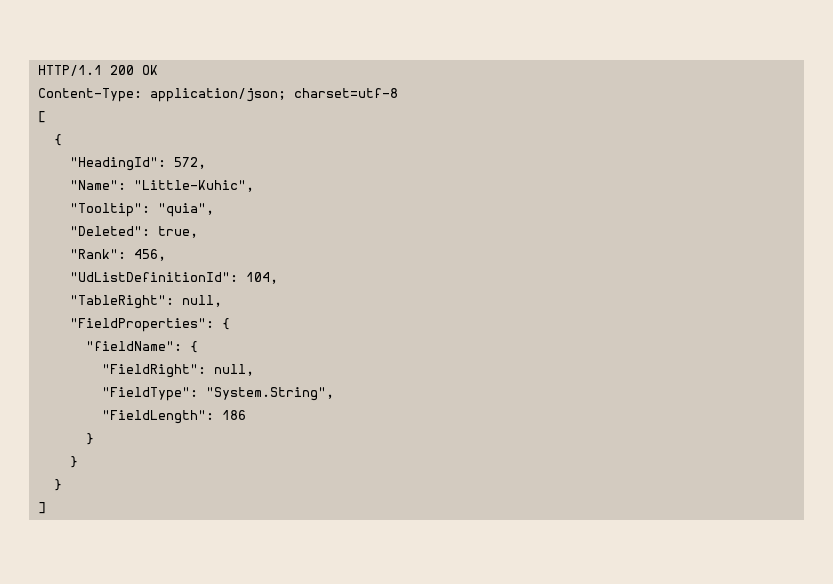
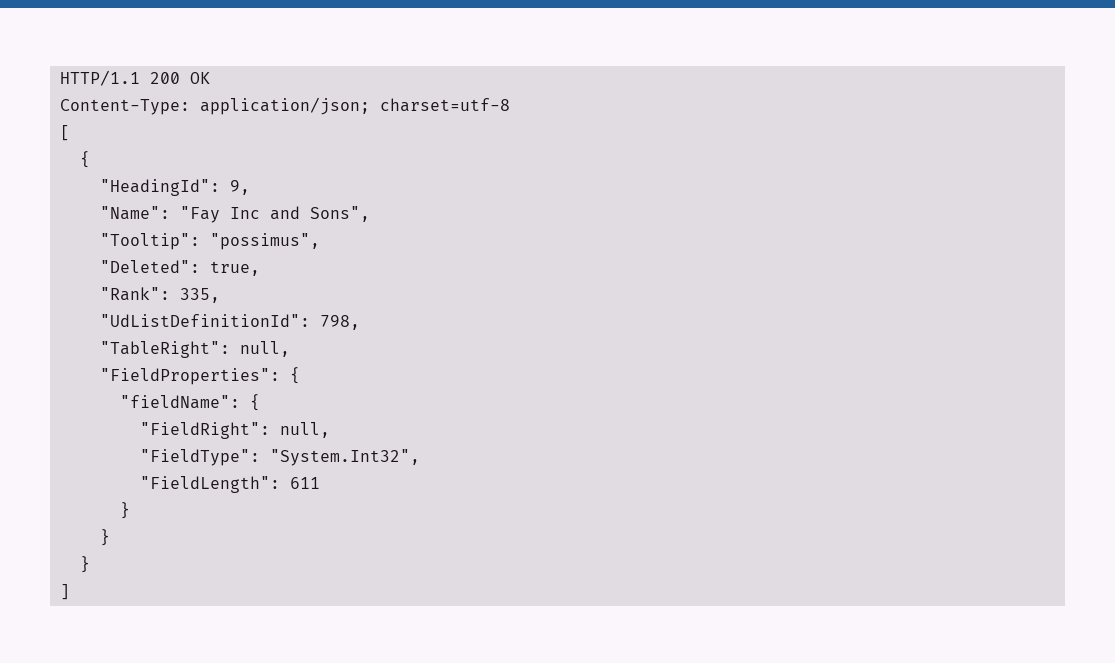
- "HeadingId": 572,
+ "HeadingId": 9,
- "Name": "Little-Kuhic",
+ "Name": "Fay Inc and Sons",
- "Tooltip": "quia",
+ "Tooltip": "possimus",
- "Rank": 456,
+ "Rank": 335,
- "UdListDefinitionId": 104,
+ "UdListDefinitionId": 798,
- "FieldType": "System.String",
+ "FieldType": "System.Int32",
- "FieldLength": 186
+ "FieldLength": 611

